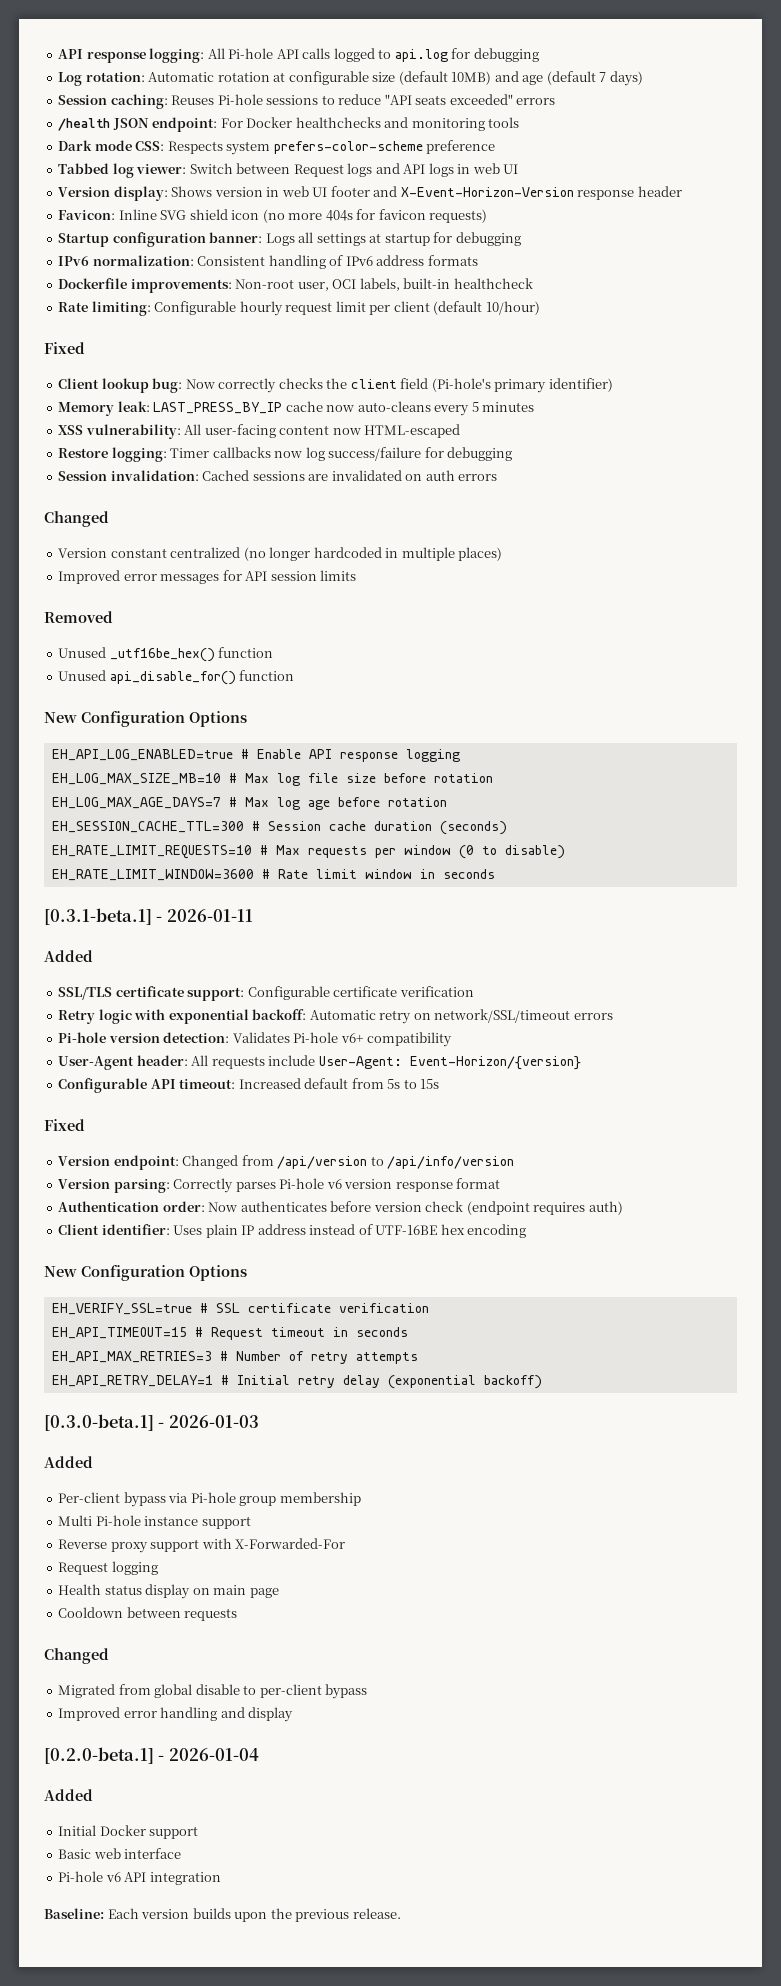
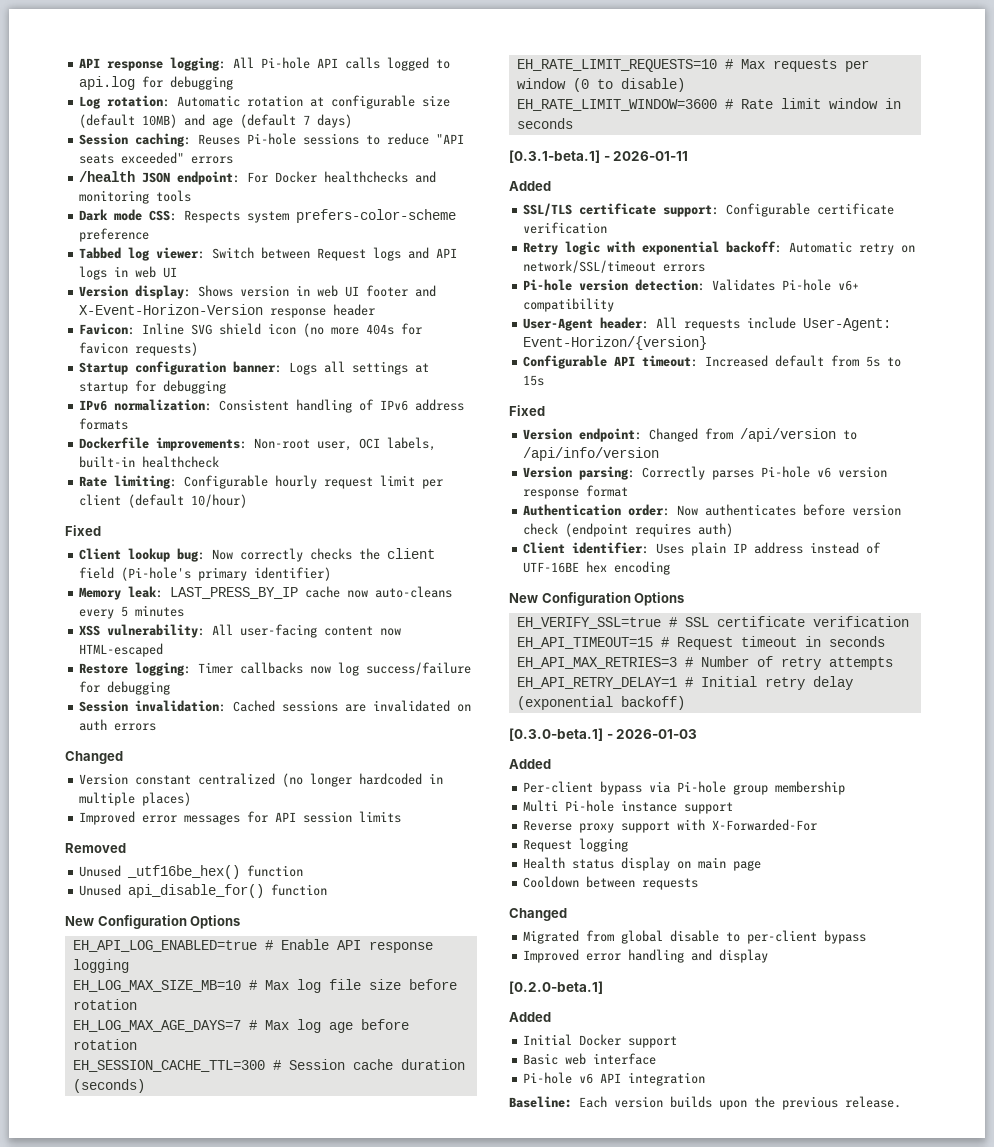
- [0.2.0-beta.1] - 2026-01-04
+ [0.2.0-beta.1]

